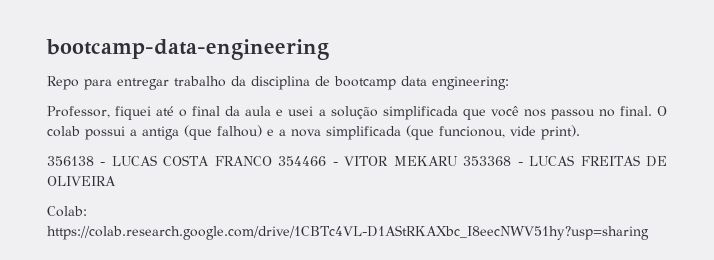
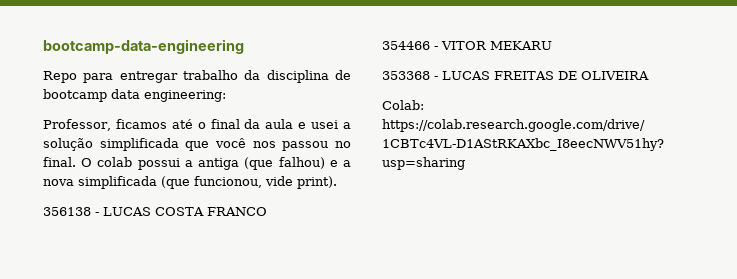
- Professor, fiquei até o final da aula e usei a solução simplificada que você nos passou no final.
+ Professor, ficamos até o final da aula e usei a solução simplificada que você nos passou no final.
- 356138 - LUCAS COSTA FRANCO 354466 - VITOR MEKARU 353368 - LUCAS FREITAS DE OLIVEIRA
+ 356138 - LUCAS COSTA FRANCO
+ 354466 - VITOR MEKARU
+ 353368 - LUCAS FREITAS DE OLIVEIRA

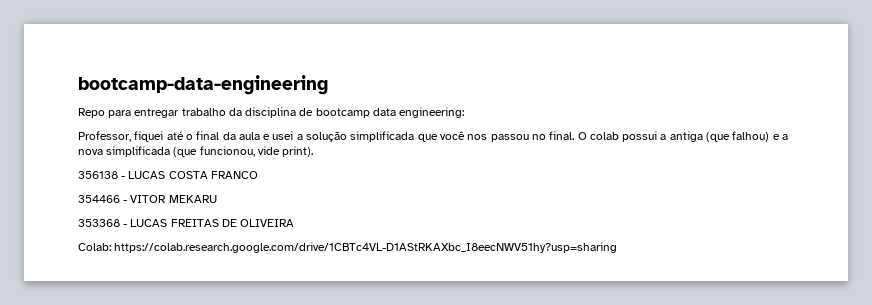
- Professor, ficamos até o final da aula e usei a solução simplificada que você nos passou no final.
+ Professor, fiquei até o final da aula e usei a solução simplificada que você nos passou no final.

